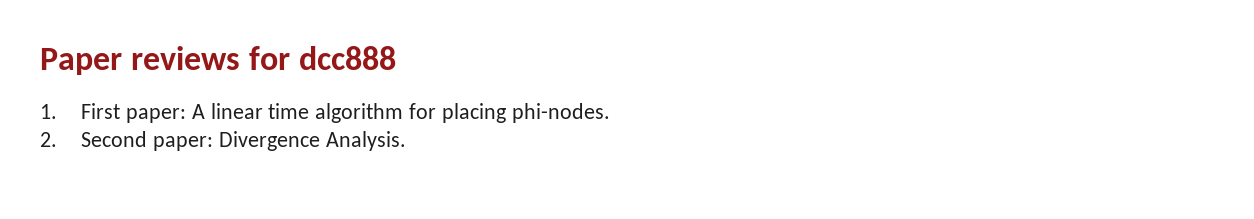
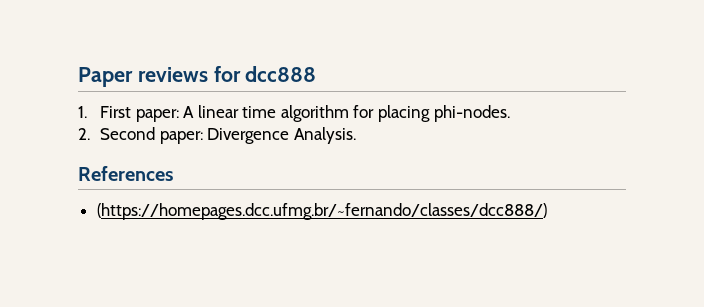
+ References
+ (https://homepages.dcc.ufmg.br/~fernando/classes/dcc888/)

